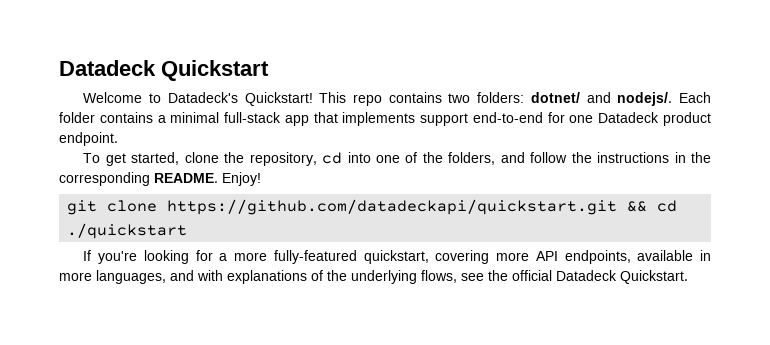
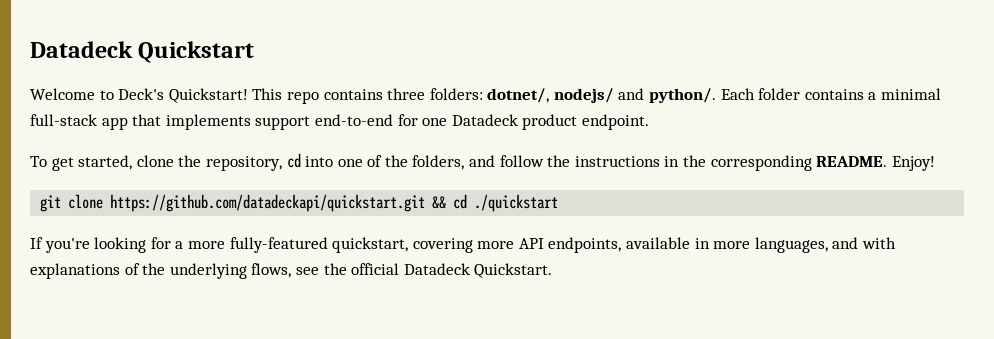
- Welcome to Datadeck's Quickstart!
+ Welcome to Deck's Quickstart!
- This repo contains two folders: dotnet/ and nodejs/.
+ This repo contains three folders: dotnet/, nodejs/ and python/.

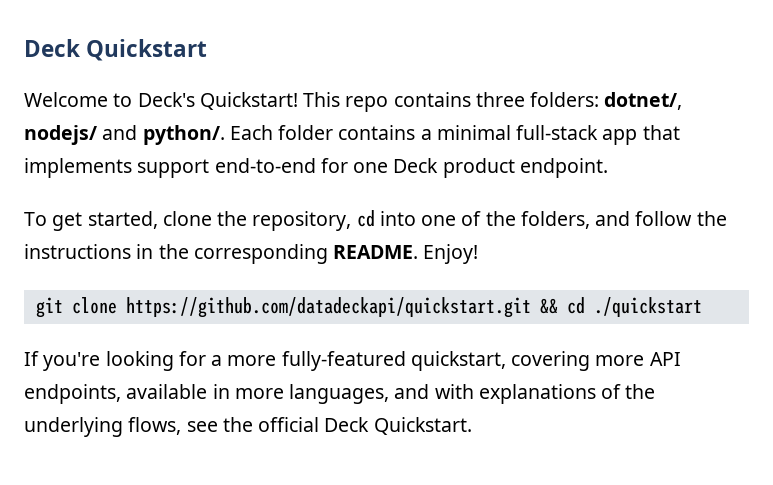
- Datadeck Quickstart
+ Deck Quickstart
- Each folder contains a minimal full-stack app that implements support end-to-end for one Datadeck product endpoint.
+ Each folder contains a minimal full-stack app that implements support end-to-end for one Deck product endpoint.
- If you're looking for a more fully-featured quickstart, covering more API endpoints, available in more languages, and with explanations of the underlying flows, see the official Datadeck Quickstart.
+ If you're looking for a more fully-featured quickstart, covering more API endpoints, available in more languages, and with explanations of the underlying flows, see the official Deck Quickstart.

